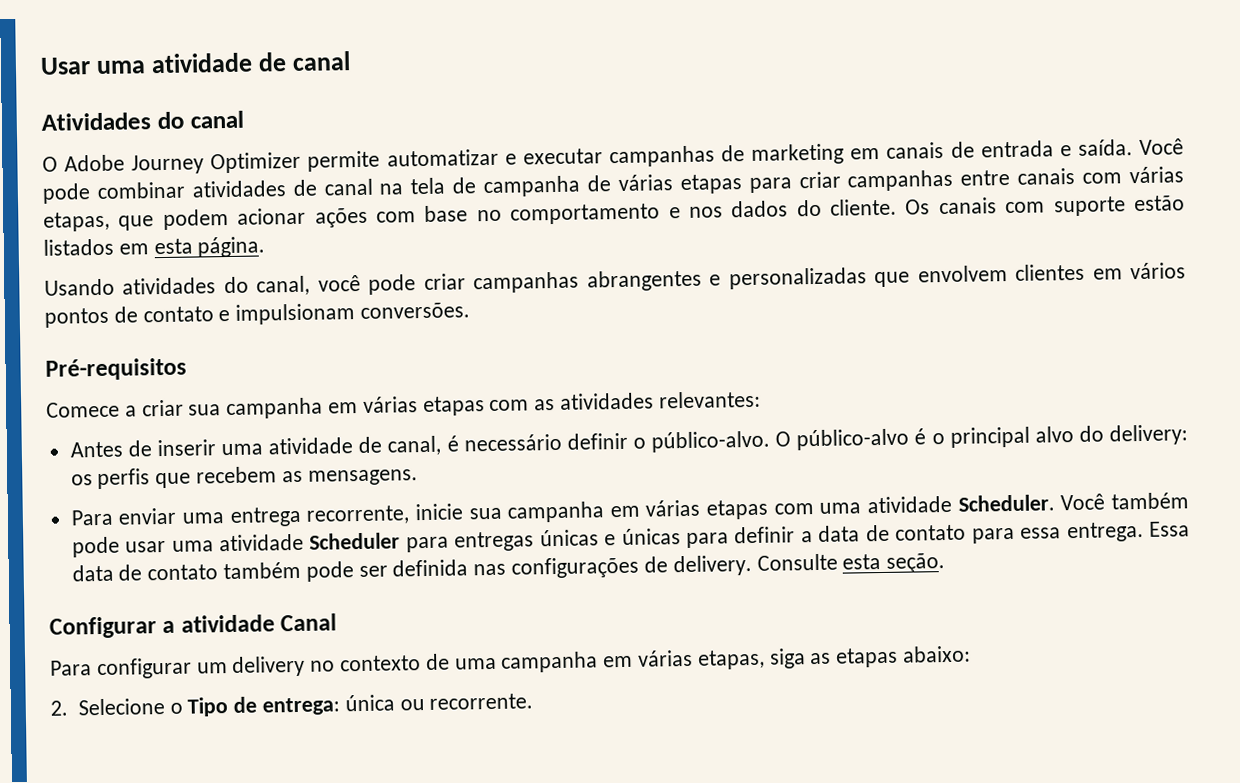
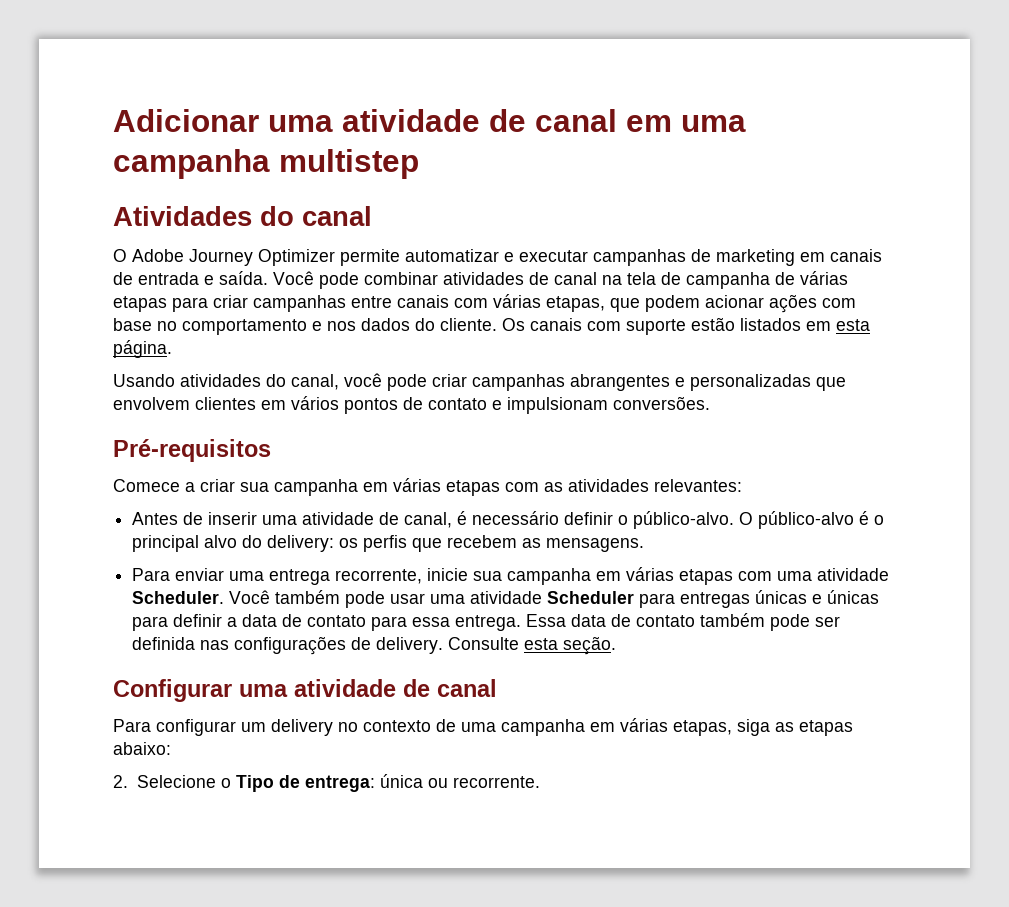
- Usar uma atividade de canal
+ Adicionar uma atividade de canal em uma campanha multistep
- Configurar a atividade Canal
+ Configurar uma atividade de canal

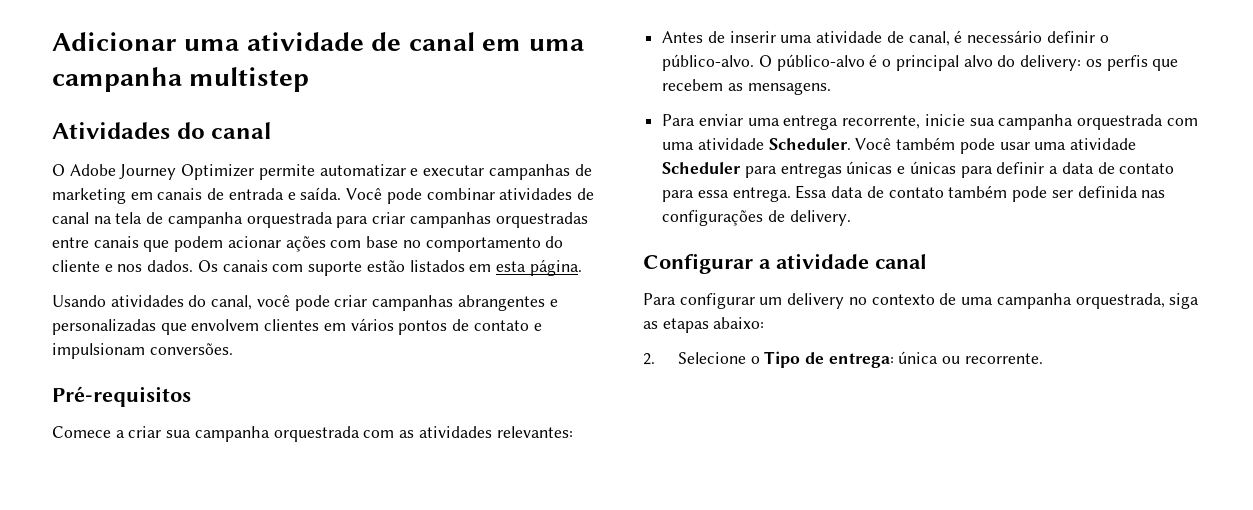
- Você pode combinar atividades de canal na tela de campanha de várias etapas para criar campanhas entre canais com várias etapas, que podem acionar ações com base no comportamento e nos dados do cliente.
+ Você pode combinar atividades de canal na tela de campanha orquestrada para criar campanhas orquestradas entre canais que podem acionar ações com base no comportamento do cliente e nos dados.
- Comece a criar sua campanha em várias etapas com as atividades relevantes:
+ Comece a criar sua campanha orquestrada com as atividades relevantes:
- Para enviar uma entrega recorrente, inicie sua campanha em várias etapas com uma atividade Scheduler.
+ Para enviar uma entrega recorrente, inicie sua campanha orquestrada com uma atividade Scheduler.
- Essa data de contato também pode ser definida nas configurações de delivery. Consulte esta seção.
- Configurar uma atividade de canal
+ Essa data de contato também pode ser definida nas configurações de delivery.
+ Configurar a atividade canal
- Para configurar um delivery no contexto de uma campanha em várias etapas, siga as etapas abaixo:
+ Para configurar um delivery no contexto de uma campanha orquestrada, siga as etapas abaixo:

